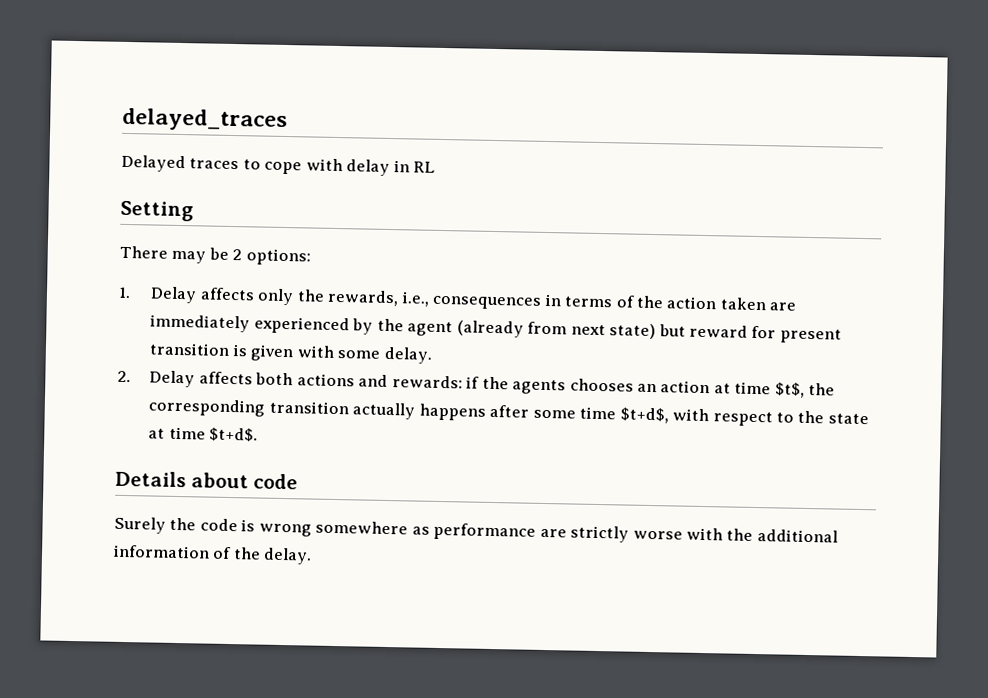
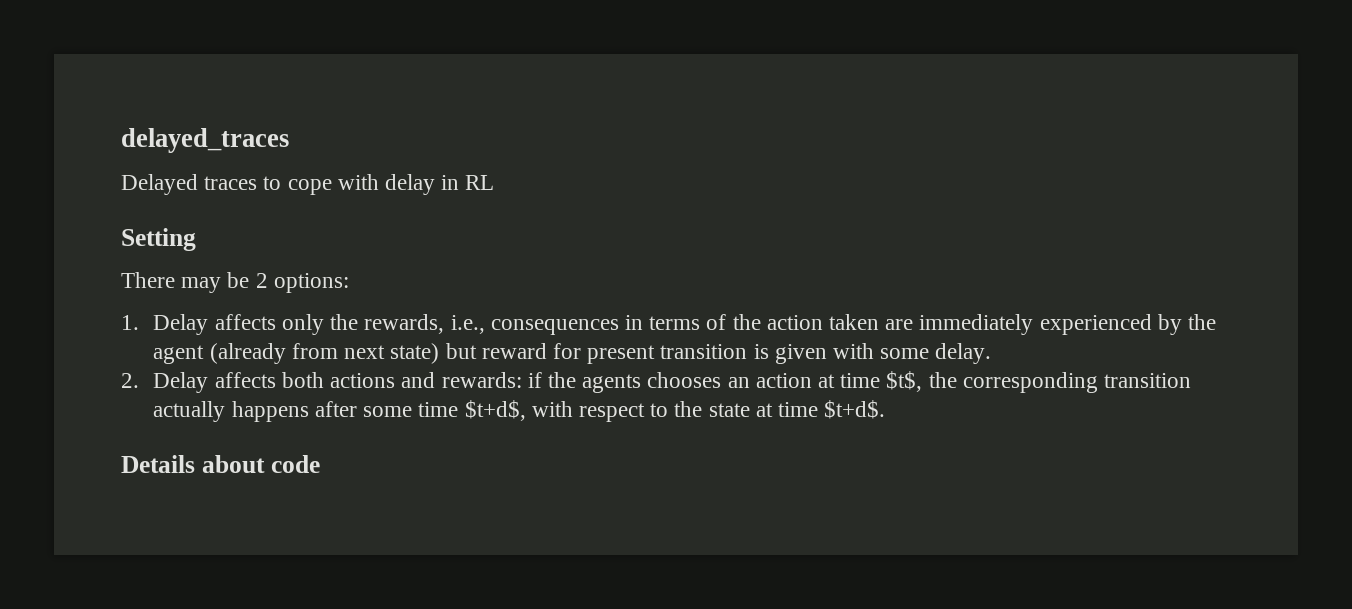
- Surely the code is wrong somewhere as performance are strictly worse with the additional information of the delay.

